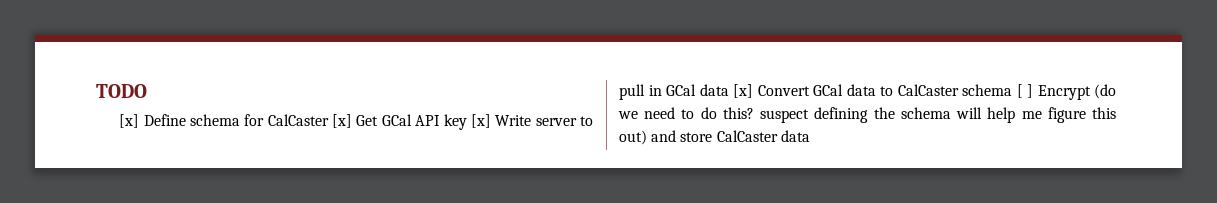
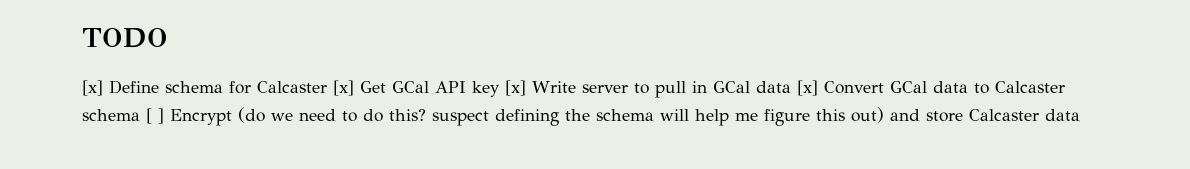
- [x] Define schema for CalCaster [x] Get GCal API key [x] Write server to pull in GCal data [x] Convert GCal data to CalCaster schema [ ] Encrypt (do we need to do this? suspect defining the schema will help me figure this out) and store CalCaster data
+ [x] Define schema for Calcaster [x] Get GCal API key [x] Write server to pull in GCal data [x] Convert GCal data to Calcaster schema [ ] Encrypt (do we need to do this? suspect defining the schema will help me figure this out) and store Calcaster data

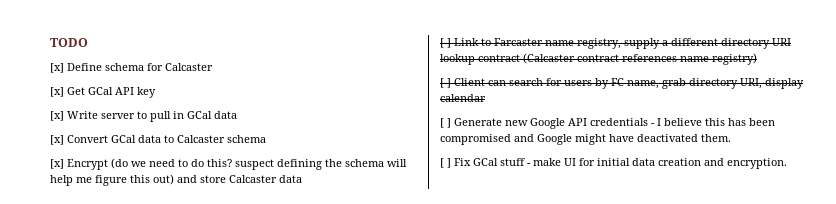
- [x] Define schema for Calcaster [x] Get GCal API key [x] Write server to pull in GCal data [x] Convert GCal data to Calcaster schema [ ] Encrypt (do we need to do this? suspect defining the schema will help me figure this out) and store Calcaster data
+ [x] Define schema for Calcaster
+ [x] Get GCal API key
+ [x] Write server to pull in GCal data
+ [x] Convert GCal data to Calcaster schema
+ [x] Encrypt (do we need to do this? suspect defining the schema will help me figure this out) and store Calcaster data
+ [ ] Link to Farcaster name registry, supply a different directory URI lookup contract (Calcaster contract references name registry)
+ [ ] Client can search for users by FC name, grab directory URI, display calendar
+ [ ] Generate new Google API credentials - I believe this has been compromised and Google might have deactivated them.
+ [ ] Fix GCal stuff - make UI for initial data creation and encryption.

